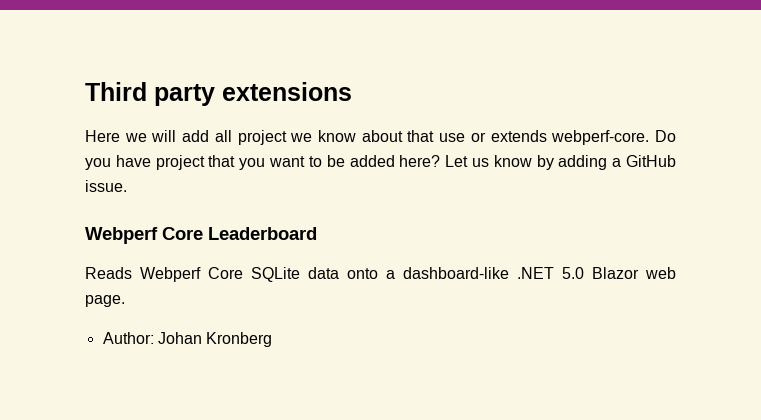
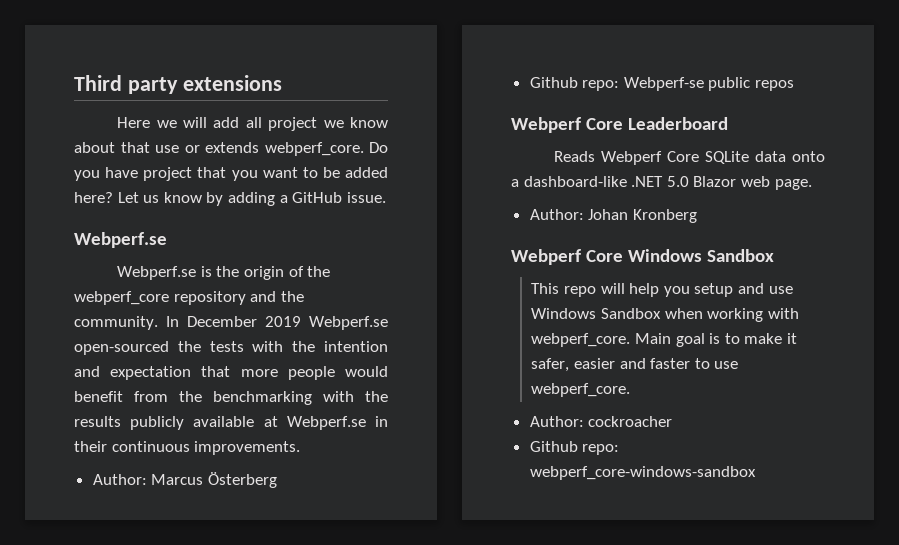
- Here we will add all project we know about that use or extends webperf-core.
+ Here we will add all project we know about that use or extends webperf_core.
  Let us know by adding a GitHub issue.
+ Webperf.se
+ Webperf.se is the origin of the webperf_core repository and the community. In December 2019 Webperf.se open-sourced the tests with the intention and expectation that more people would benefit from the benchmarking with the results publicly available at Webperf.se in their continuous improvements.
+ Author: Marcus Österberg
+ Github repo: Webperf-se public repos
+ Webperf Core Windows Sandbox
+ This repo will help you setup and use Windows Sandbox when working with webperf_core. Main goal is to make it safer, easier and faster to use webperf_core.
+ Author: cockroacher
+ Github repo: webperf_core-windows-sandbox

